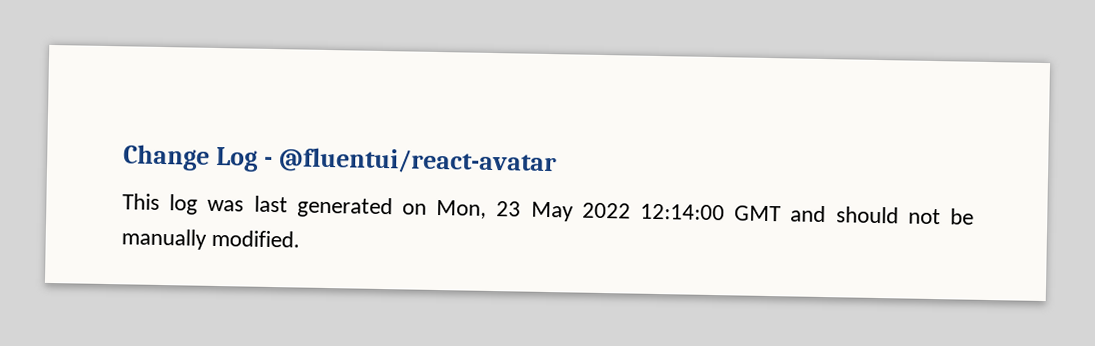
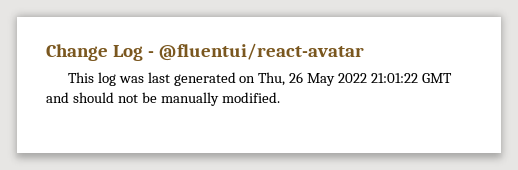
- This log was last generated on Mon, 23 May 2022 12:14:00 GMT and should not be manually modified.
+ This log was last generated on Thu, 26 May 2022 21:01:22 GMT and should not be manually modified.

